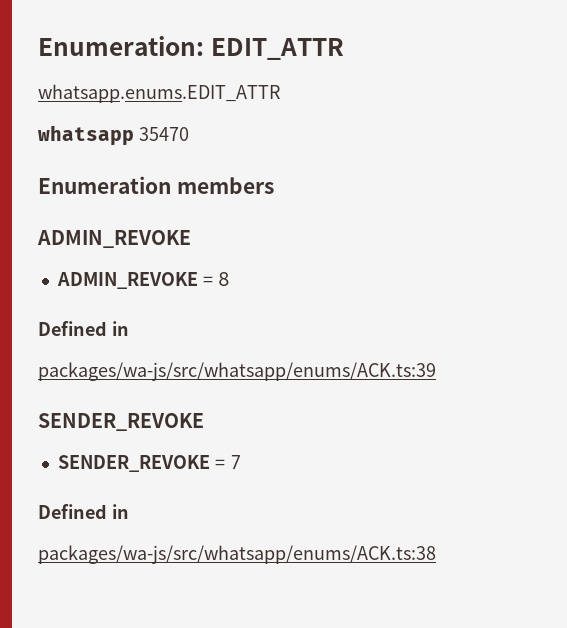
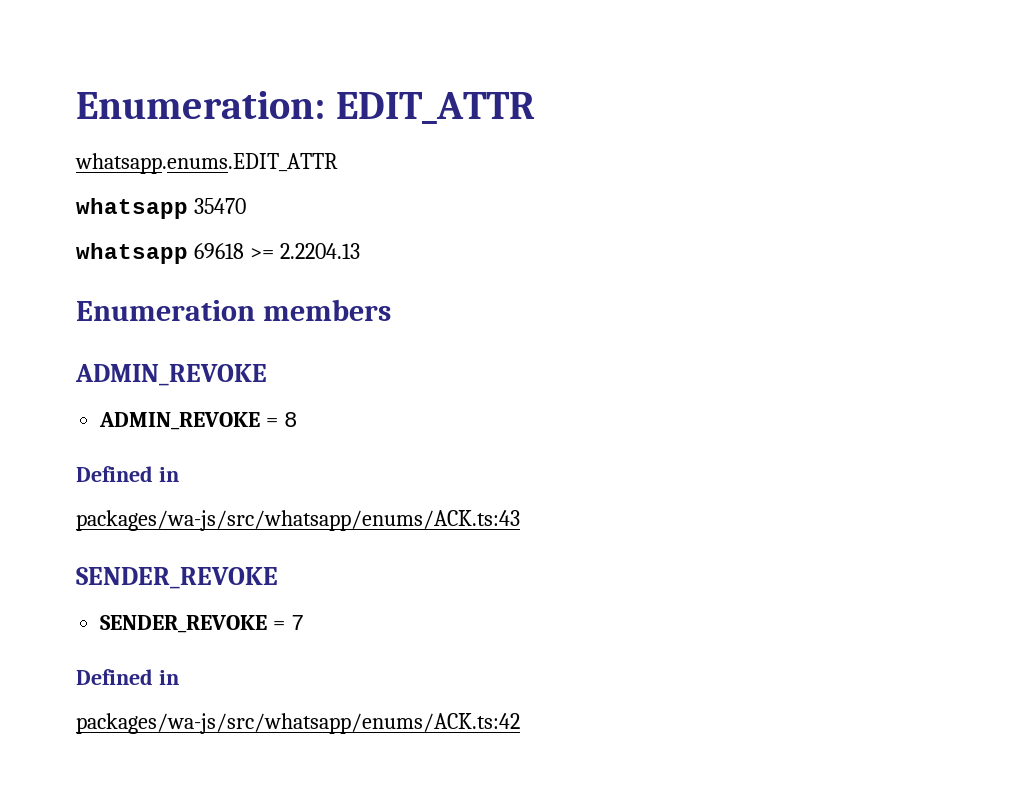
+ whatsapp 69618 >= 2.2204.13
- packages/wa-js/src/whatsapp/enums/ACK.ts:39
+ packages/wa-js/src/whatsapp/enums/ACK.ts:43
- packages/wa-js/src/whatsapp/enums/ACK.ts:38
+ packages/wa-js/src/whatsapp/enums/ACK.ts:42

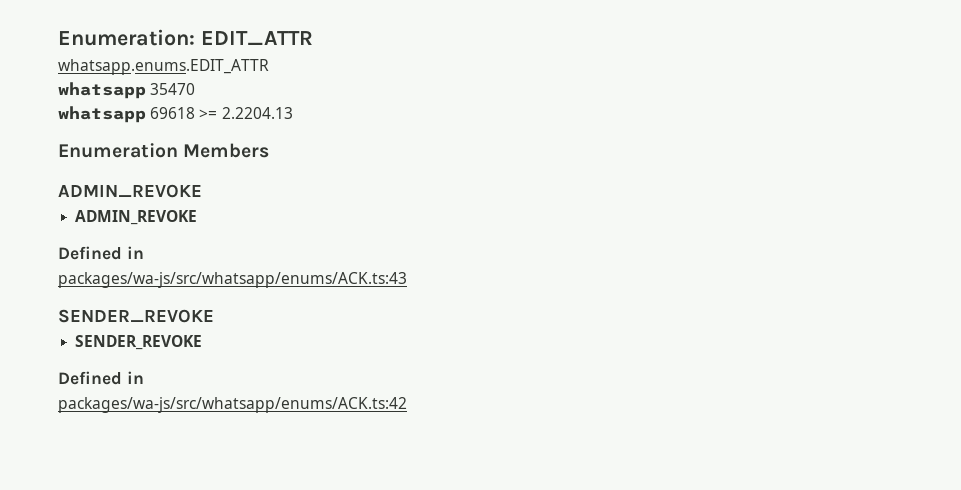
- Enumeration members
+ Enumeration Members
  ADMIN_REVOKE
- ADMIN_REVOKE = 8
+ ADMIN_REVOKE
  packages/wa-js/src/whatsapp/enums/ACK.ts:43
  SENDER_REVOKE
- SENDER_REVOKE = 7
+ SENDER_REVOKE

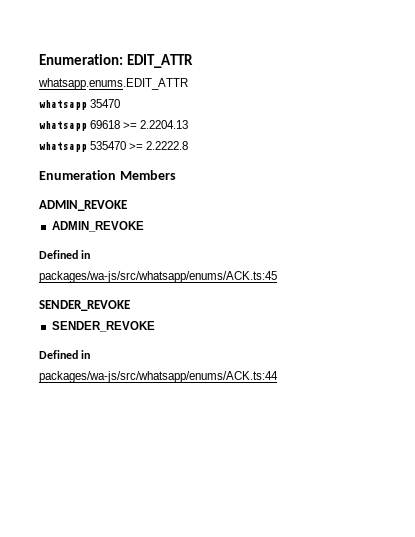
+ whatsapp 535470 >= 2.2222.8
- packages/wa-js/src/whatsapp/enums/ACK.ts:43
+ packages/wa-js/src/whatsapp/enums/ACK.ts:45
- packages/wa-js/src/whatsapp/enums/ACK.ts:42
+ packages/wa-js/src/whatsapp/enums/ACK.ts:44

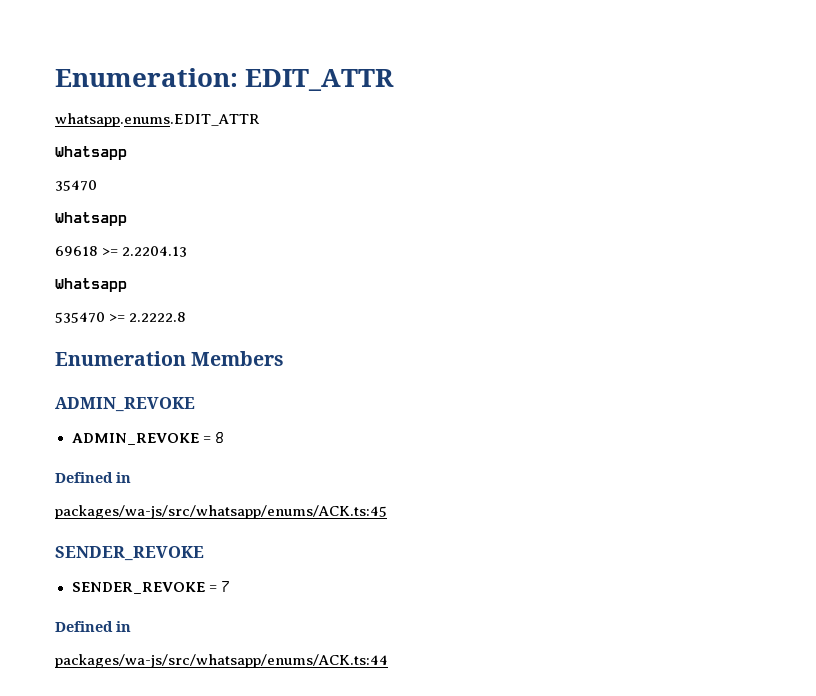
  whatsapp.enums.EDIT_ATTR
- whatsapp 35470
- whatsapp 69618 >= 2.2204.13
- whatsapp 535470 >= 2.2222.8
+ Whatsapp
+ 35470
+ Whatsapp
+ 69618 >= 2.2204.13
+ Whatsapp
+ 535470 >= 2.2222.8
  Enumeration Members
  ADMIN_REVOKE
- ADMIN_REVOKE
+ ADMIN_REVOKE = 8
  packages/wa-js/src/whatsapp/enums/ACK.ts:45
  SENDER_REVOKE
- SENDER_REVOKE
+ SENDER_REVOKE = 7

